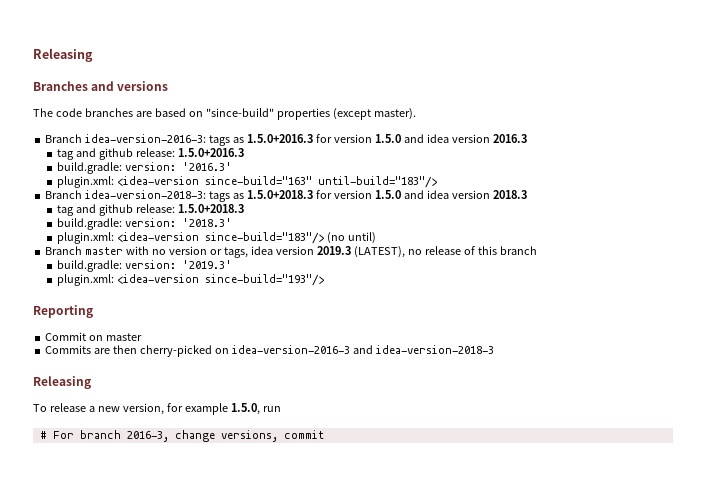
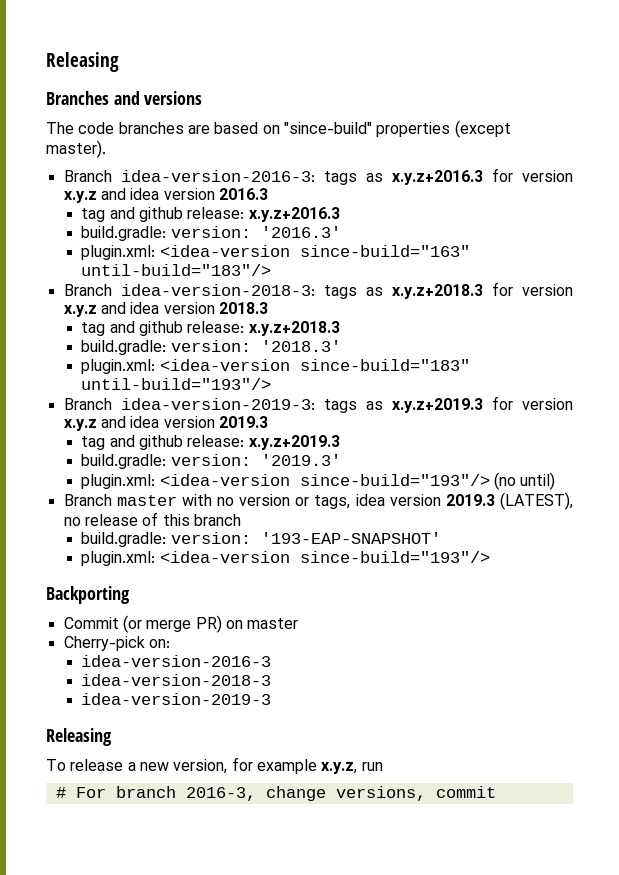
- Branch idea-version-2016-3: tags as 1.5.0+2016.3 for version 1.5.0 and idea version 2016.3
+ Branch idea-version-2016-3: tags as x.y.z+2016.3 for version x.y.z and idea version 2016.3
- tag and github release: 1.5.0+2016.3
+ tag and github release: x.y.z+2016.3
- Branch idea-version-2018-3: tags as 1.5.0+2018.3 for version 1.5.0 and idea version 2018.3
+ Branch idea-version-2018-3: tags as x.y.z+2018.3 for version x.y.z and idea version 2018.3
- tag and github release: 1.5.0+2018.3
+ tag and github release: x.y.z+2018.3
- plugin.xml: <idea-version since-build="183"/> (no until)
+ plugin.xml: <idea-version since-build="183" until-build="193"/>
+ Branch idea-version-2019-3: tags as x.y.z+2019.3 for version x.y.z and idea version 2019.3
+ tag and github release: x.y.z+2019.3
+ build.gradle: version: '2019.3'
+ plugin.xml: <idea-version since-build="193"/> (no until)
- build.gradle: version: '2019.3'
+ build.gradle: version: '193-EAP-SNAPSHOT'
- Reporting
+ Backporting
- Commit on master
+ Commit (or merge PR) on master
- Commits are then cherry-picked on idea-version-2016-3 and idea-version-2018-3
+ Cherry-pick on:
+ idea-version-2016-3
+ idea-version-2018-3
+ idea-version-2019-3
- To release a new version, for example 1.5.0, run
+ To release a new version, for example x.y.z, run

